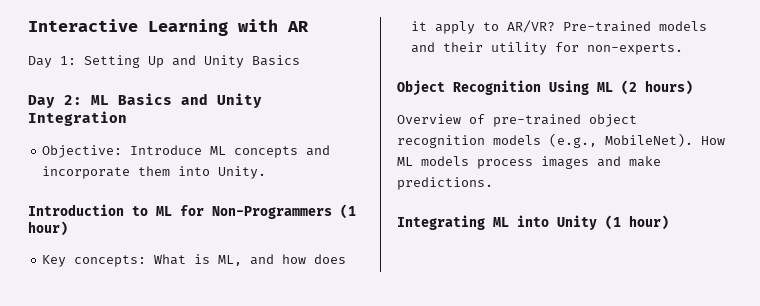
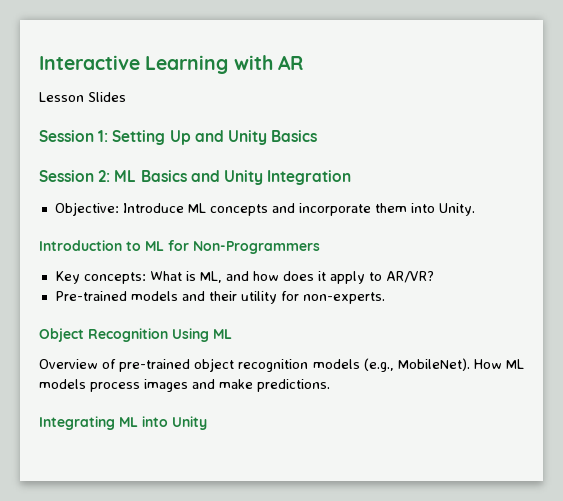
- Day 1: Setting Up and Unity Basics
+ Lesson Slides
+ Session 1: Setting Up and Unity Basics
- Day 2: ML Basics and Unity Integration
+ Session 2: ML Basics and Unity Integration
- Introduction to ML for Non-Programmers (1 hour)
+ Introduction to ML for Non-Programmers
- Key concepts: What is ML, and how does it apply to AR/VR? Pre-trained models and their utility for non-experts.
+ Key concepts: What is ML, and how does it apply to AR/VR?
+ Pre-trained models and their utility for non-experts.
- Object Recognition Using ML (2 hours)
+ Object Recognition Using ML
- Integrating ML into Unity (1 hour)
+ Integrating ML into Unity

